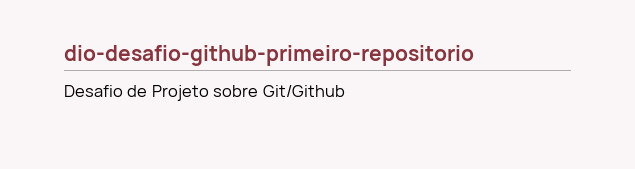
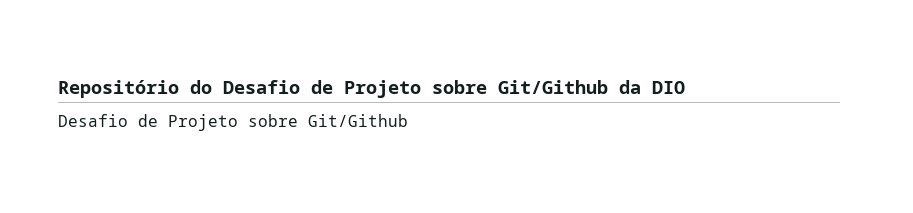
- dio-desafio-github-primeiro-repositorio
+ Repositório do Desafio de Projeto sobre Git/Github da DIO

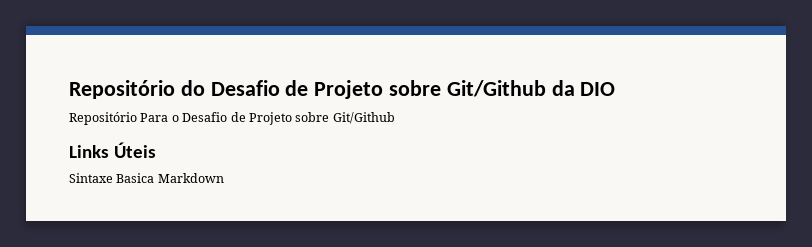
  Repositório do Desafio de Projeto sobre Git/Github da DIO
- Desafio de Projeto sobre Git/Github
+ Repositório Para o Desafio de Projeto sobre Git/Github
+ Links Úteis
+ Sintaxe Basica Markdown

